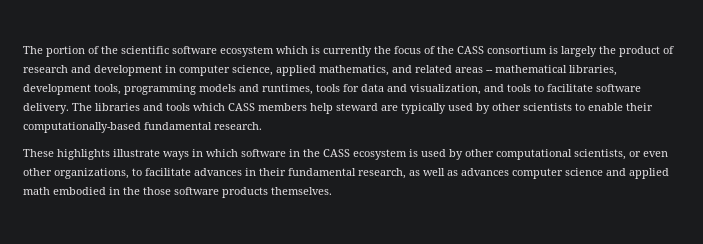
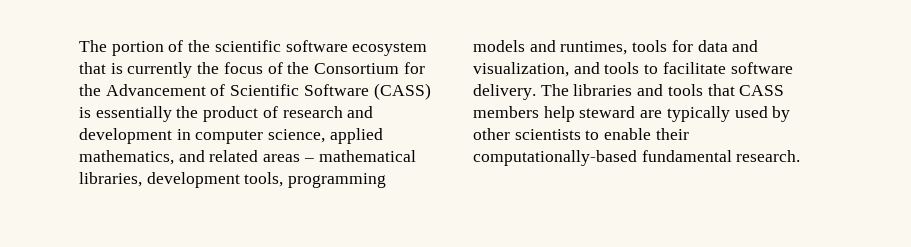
- The portion of the scientific software ecosystem which is currently the focus of the CASS consortium is largely the product of research and development in computer science, applied mathematics, and related areas -- mathematical libraries, development tools, programming models and runtimes, tools for data and visualization, and tools to facilitate software delivery.
+ The portion of the scientific software ecosystem that is currently the focus of the Consortium for the Advancement of Scientific Software (CASS) is essentially the product of research and development in computer science, applied mathematics, and related areas – mathematical libraries, development tools, programming models and runtimes, tools for data and visualization, and tools to facilitate software delivery.
- The libraries and tools which CASS members help steward are typically used by other scientists to enable their computationally-based fundamental research.
+ The libraries and tools that CASS members help steward are typically used by other scientists to enable their computationally-based fundamental research.
- These highlights illustrate ways in which software in the CASS ecosystem is used by other computational scientists, or even other organizations, to facilitate advances in their fundamental research, as well as advances computer science and applied math embodied in the those software products themselves.

